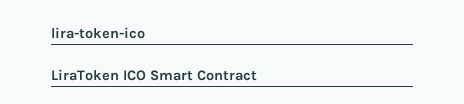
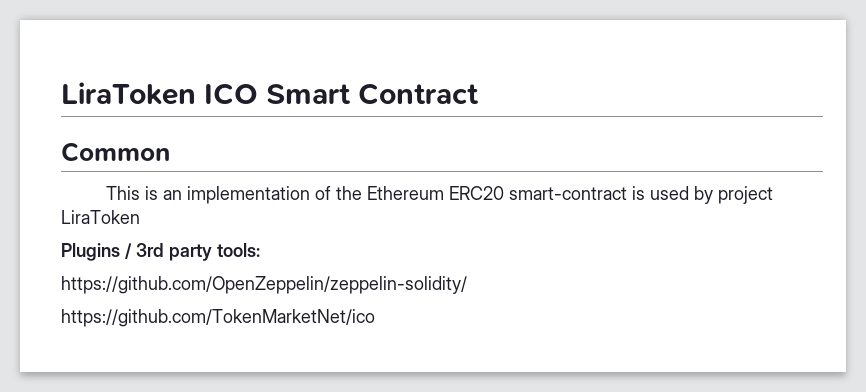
- lira-token-ico
+ Common
+ This is an implementation of the Ethereum ERC20 smart-contract is used by project LiraToken
+ Plugins / 3rd party tools:
+ https://github.com/OpenZeppelin/zeppelin-solidity/
+ https://github.com/TokenMarketNet/ico

